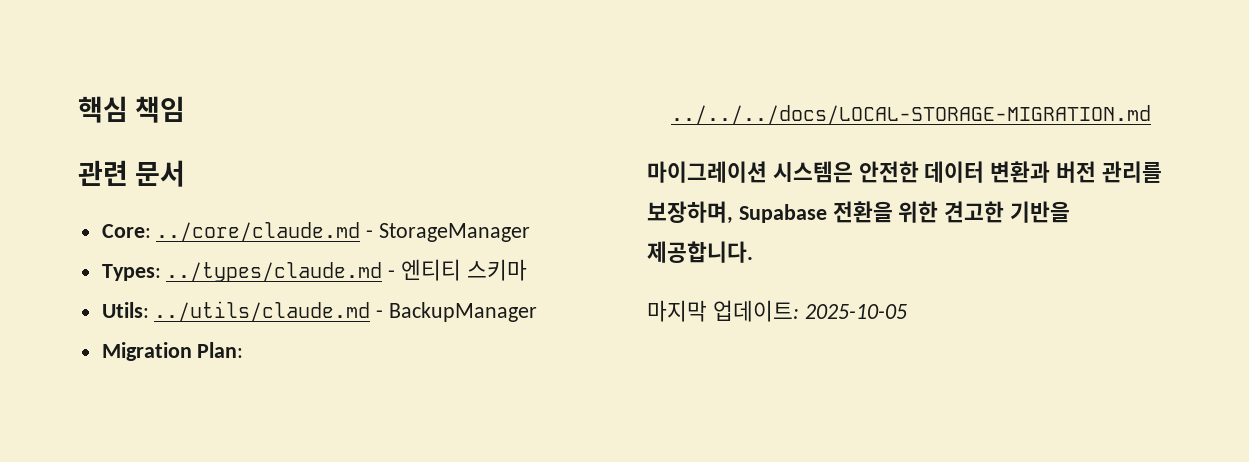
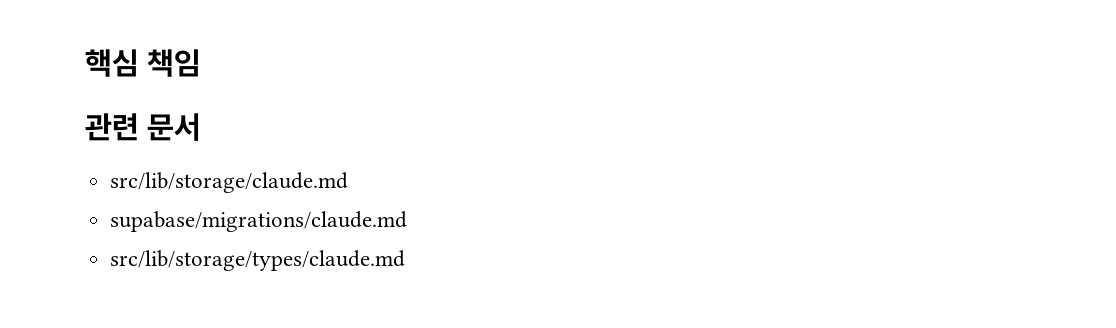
- Core: ../core/claude.md - StorageManager
- Types: ../types/claude.md - 엔티티 스키마
- Utils: ../utils/claude.md - BackupManager
- Migration Plan: ../../../docs/LOCAL-STORAGE-MIGRATION.md
- 마이그레이션 시스템은 안전한 데이터 변환과 버전 관리를 보장하며, Supabase 전환을 위한 견고한 기반을 제공합니다.
- 마지막 업데이트: 2025-10-05
+ src/lib/storage/claude.md
+ supabase/migrations/claude.md
+ src/lib/storage/types/claude.md

